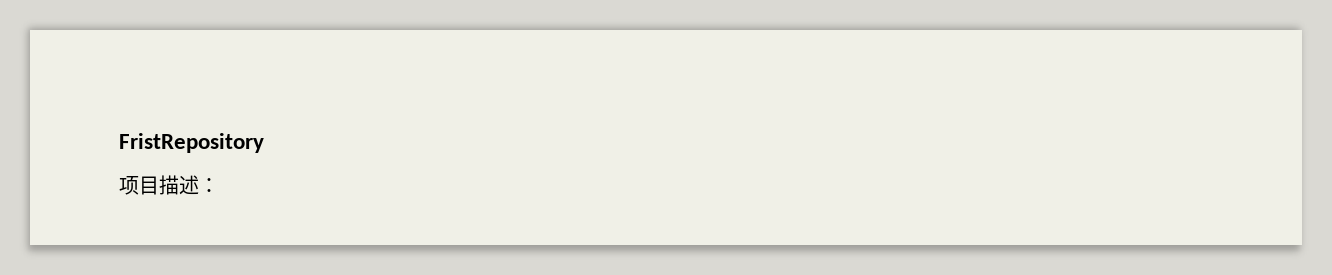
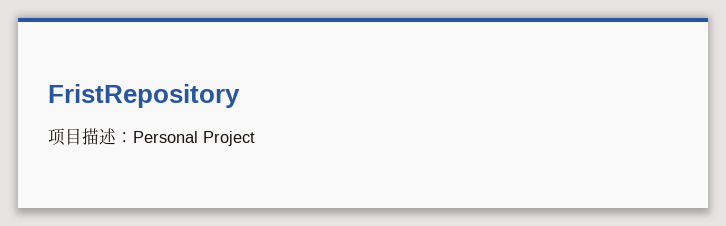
- 项目描述：
+ 项目描述：Personal Project

